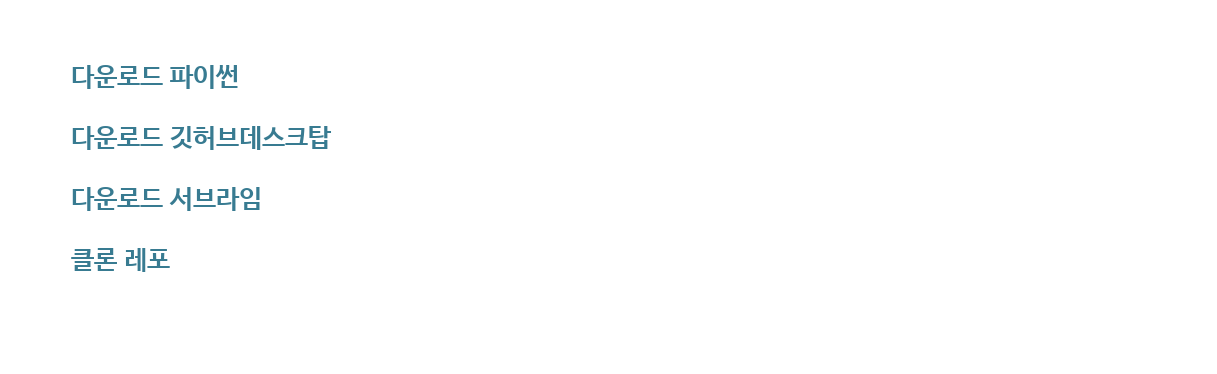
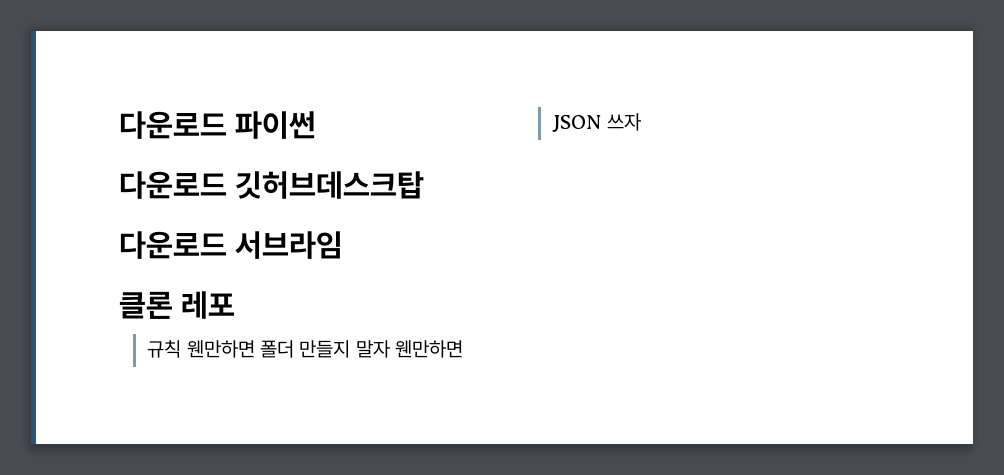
+ 규칙 웬만하면 폴더 만들지 말자 웬만하면 JSON 쓰자

